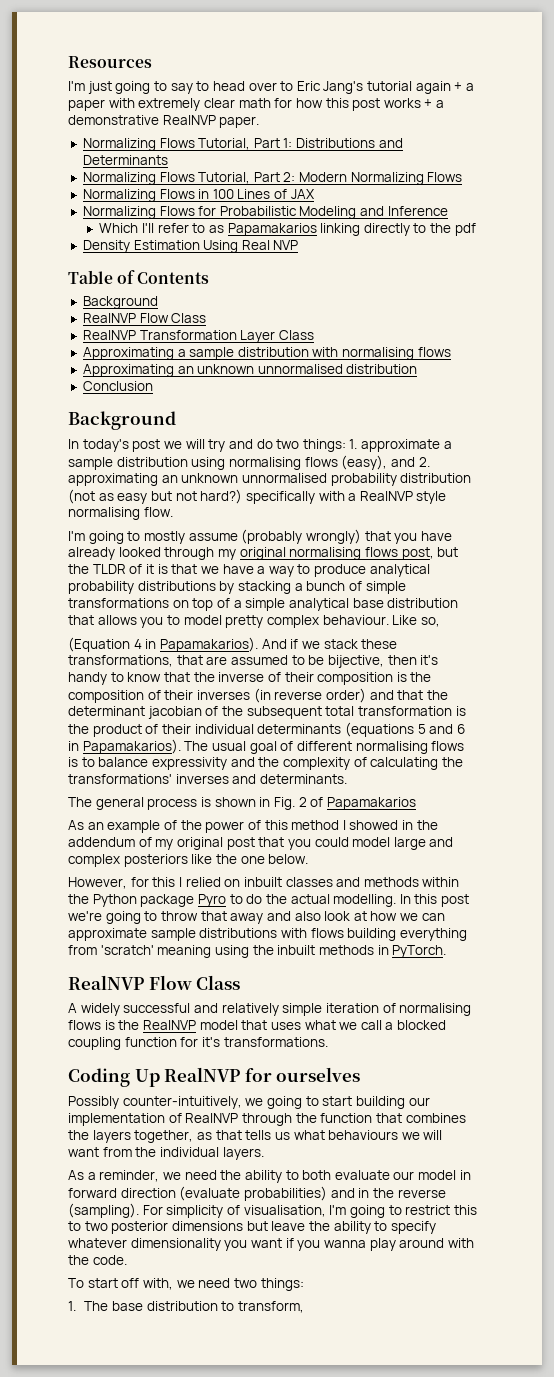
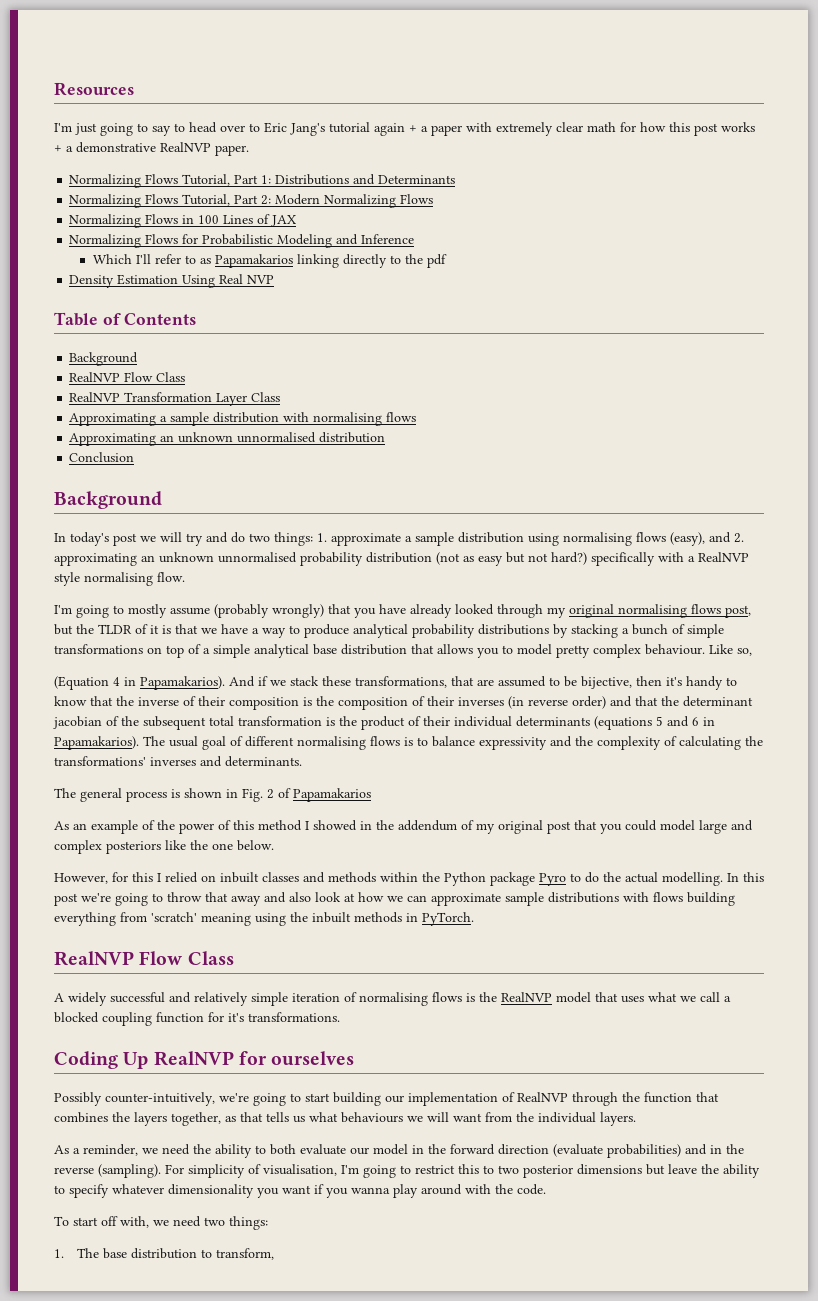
- Possibly counter-intuitively, we going to start building our implementation of RealNVP through the function that combines the layers together, as that tells us what behaviours we will want from the individual layers.
+ Possibly counter-intuitively, we're going to start building our implementation of RealNVP through the function that combines the layers together, as that tells us what behaviours we will want from the individual layers.
- As a reminder, we need the ability to both evaluate our model in forward direction (evaluate probabilities) and in the reverse (sampling).
+ As a reminder, we need the ability to both evaluate our model in the forward direction (evaluate probabilities) and in the reverse (sampling).

